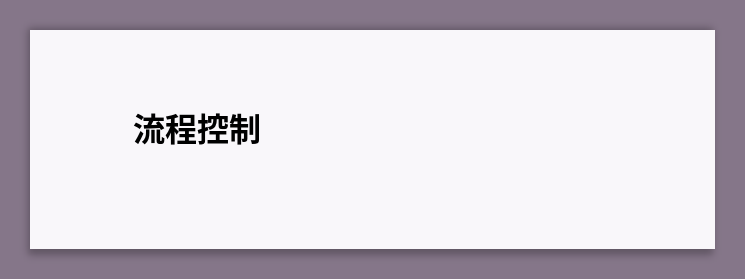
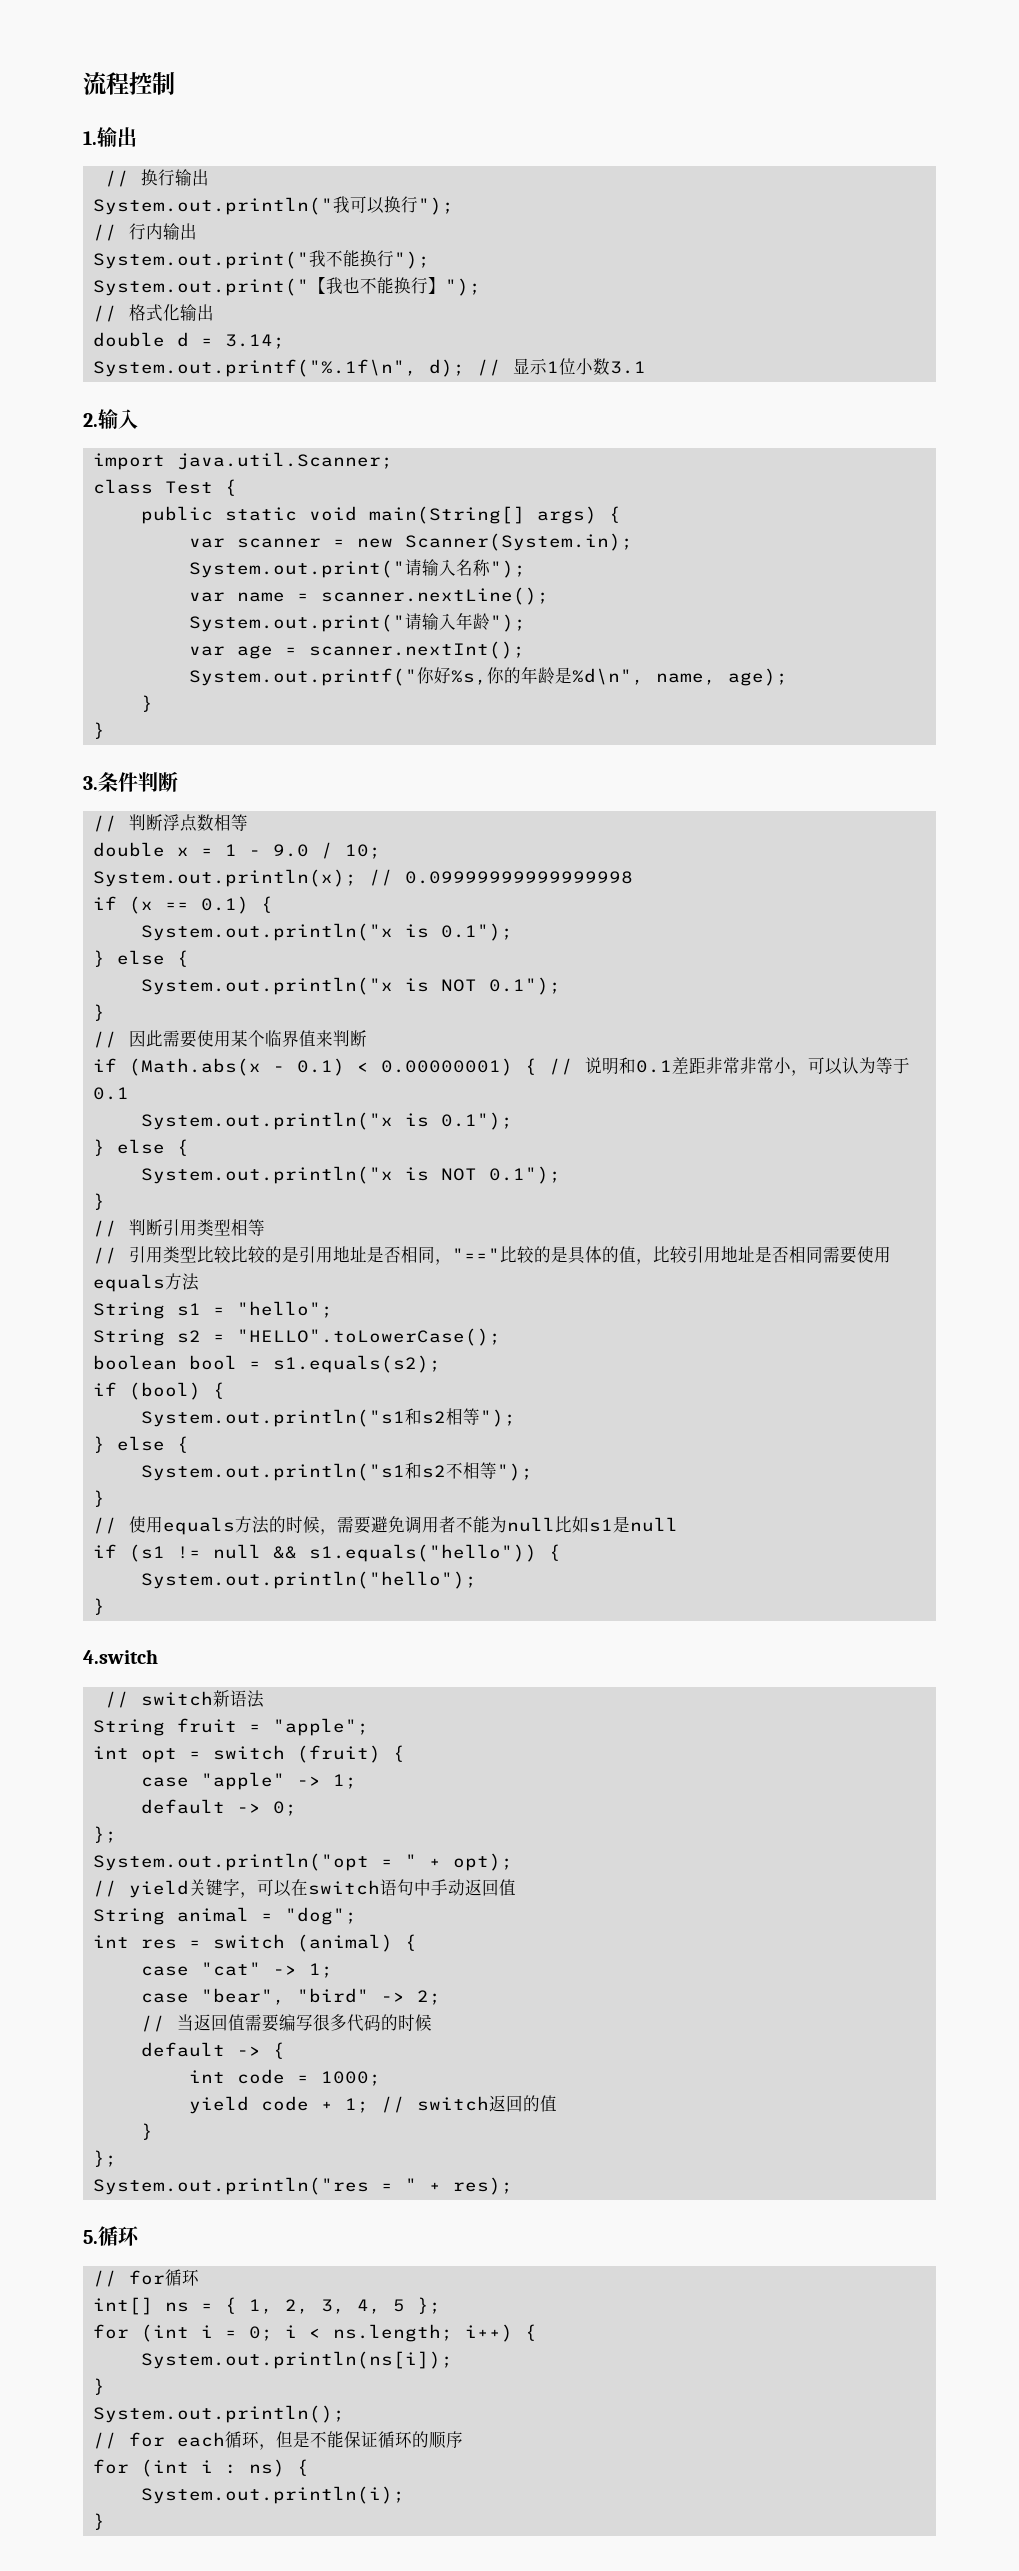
+ 1.输出
+ // 换行输出
+ System.out.println("我可以换行");
+ // 行内输出
+ System.out.print("我不能换行");
+ System.out.print("【我也不能换行】");
+ // 格式化输出
+ double d = 3.14;
+ System.out.printf("%.1f\n", d); // 显示1位小数3.1
+ 2.输入
+ import java.util.Scanner;
+ class Test {
+ public static void main(String[] args) {
+ var scanner = new Scanner(System.in);
+ System.out.print("请输入名称");
+ var name = scanner.nextLine();
+ System.out.print("请输入年龄");
+ var age = scanner.nextInt();
+ System.out.printf("你好%s,你的年龄是%d\n", name, age);
+ }
+ }
+ 3.条件判断
+ // 判断浮点数相等
+ double x = 1 - 9.0 / 10;
+ System.out.println(x); // 0.09999999999999998
+ if (x == 0.1) {
+ System.out.println("x is 0.1");
+ } else {
+ System.out.println("x is NOT 0.1");
+ }
+ // 因此需要使用某个临界值来判断
+ if (Math.abs(x - 0.1) < 0.00000001) { // 说明和0.1差距非常非常小，可以认为等于0.1
+ System.out.println("x is 0.1");
+ } else {
+ System.out.println("x is NOT 0.1");
+ }
+ // 判断引用类型相等
+ // 引用类型比较比较的是引用地址是否相同，"=="比较的是具体的值，比较引用地址是否相同需要使用equals方法
+ String s1 = "hello";
+ String s2 = "HELLO".toLowerCase();
+ boolean bool = s1.equals(s2);
+ if (bool) {
+ System.out.println("s1和s2相等");
+ } else {
+ System.out.println("s1和s2不相等");
+ }
+ // 使用equals方法的时候，需要避免调用者不能为null比如s1是null
+ if (s1 != null && s1.equals("hello")) {
+ System.out.println("hello");
+ }
+ 4.switch
+ // switch新语法
+ String fruit = "apple";
+ int opt = switch (fruit) {
+ case "apple" -> 1;
+ default -> 0;
+ };
+ System.out.println("opt = " + opt);
+ // yield关键字，可以在switch语句中手动返回值
+ String animal = "dog";
+ int res = switch (animal) {
+ case "cat" -> 1;
+ case "bear", "bird" -> 2;
+ // 当返回值需要编写很多代码的时候
+ default -> {
+ int code = 1000;
+ yield code + 1; // switch返回的值
+ }
+ };
+ System.out.println("res = " + res);
+ 5.循环
+ // for循环
+ int[] ns = { 1, 2, 3, 4, 5 };
+ for (int i = 0; i < ns.length; i++) {
+ System.out.println(ns[i]);
+ }
+ System.out.println();
+ // for each循环，但是不能保证循环的顺序
+ for (int i : ns) {
+ System.out.println(i);
+ }

